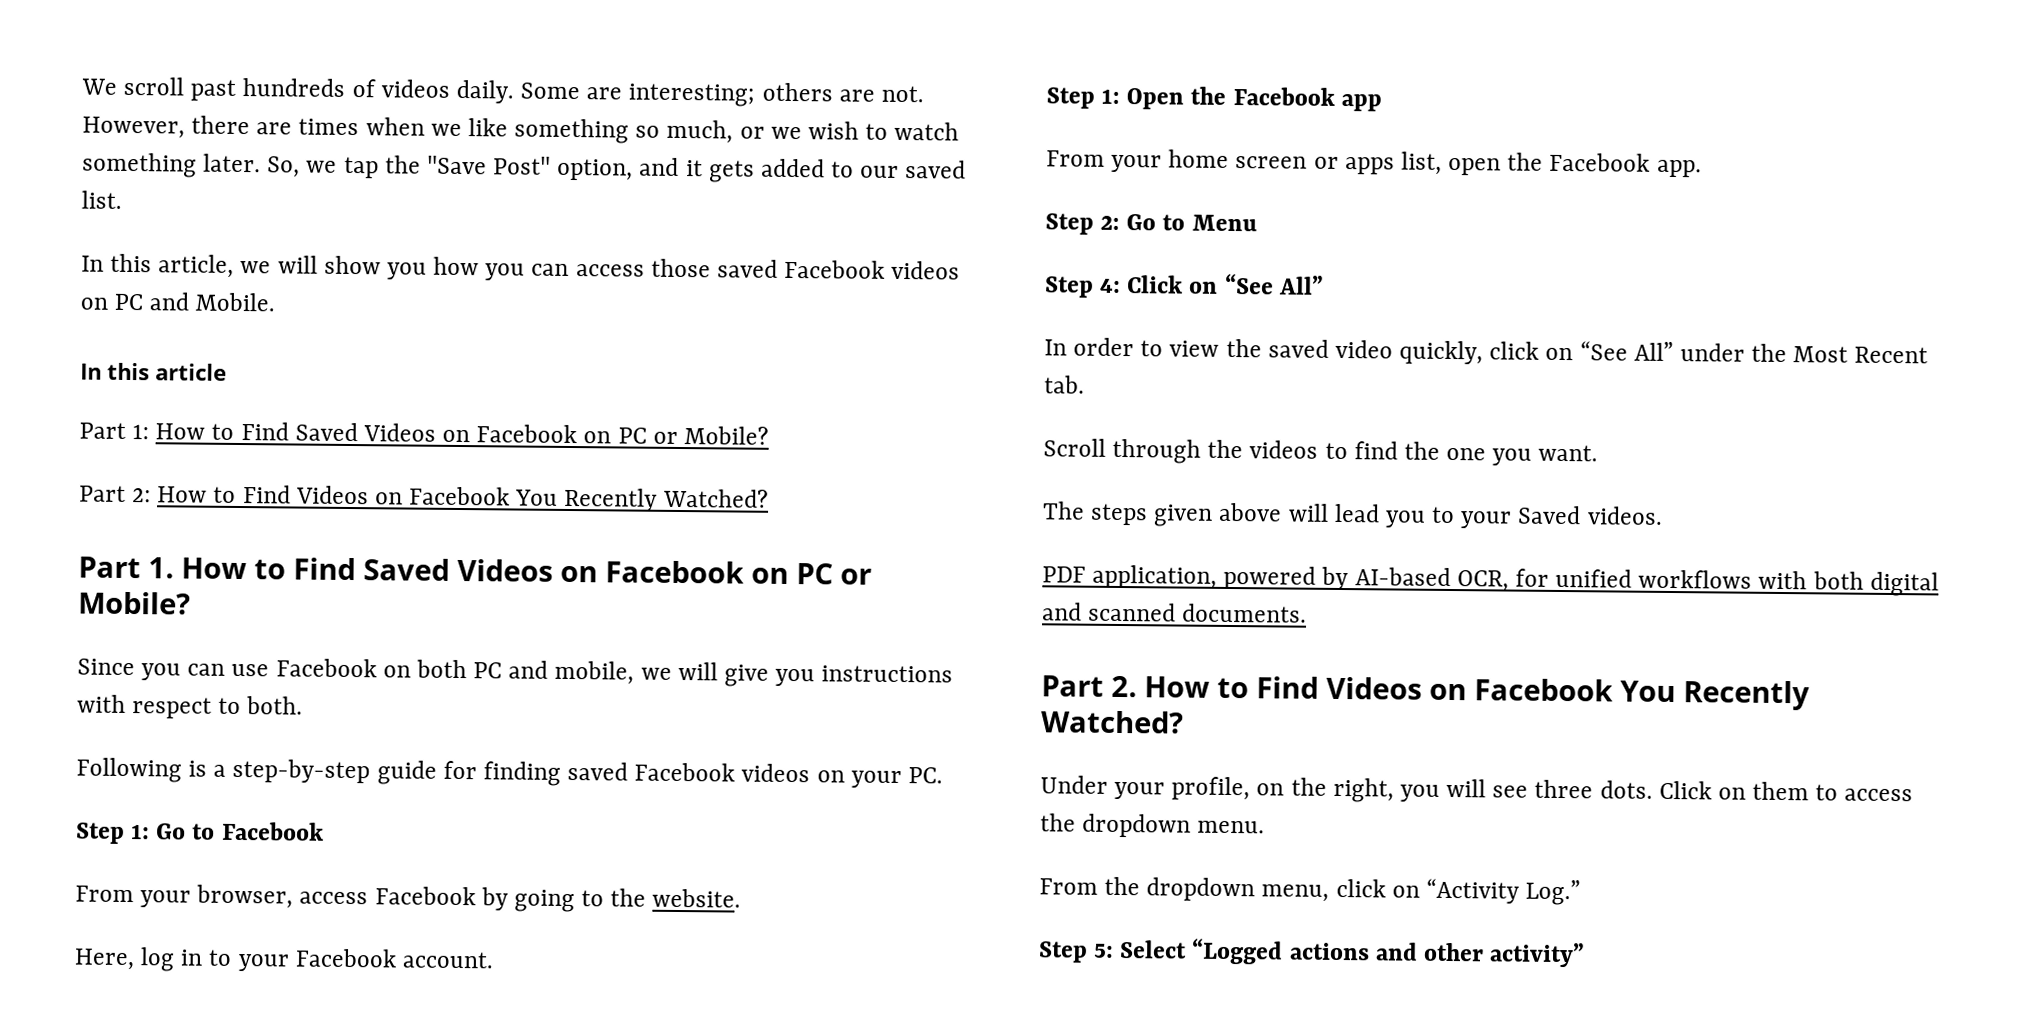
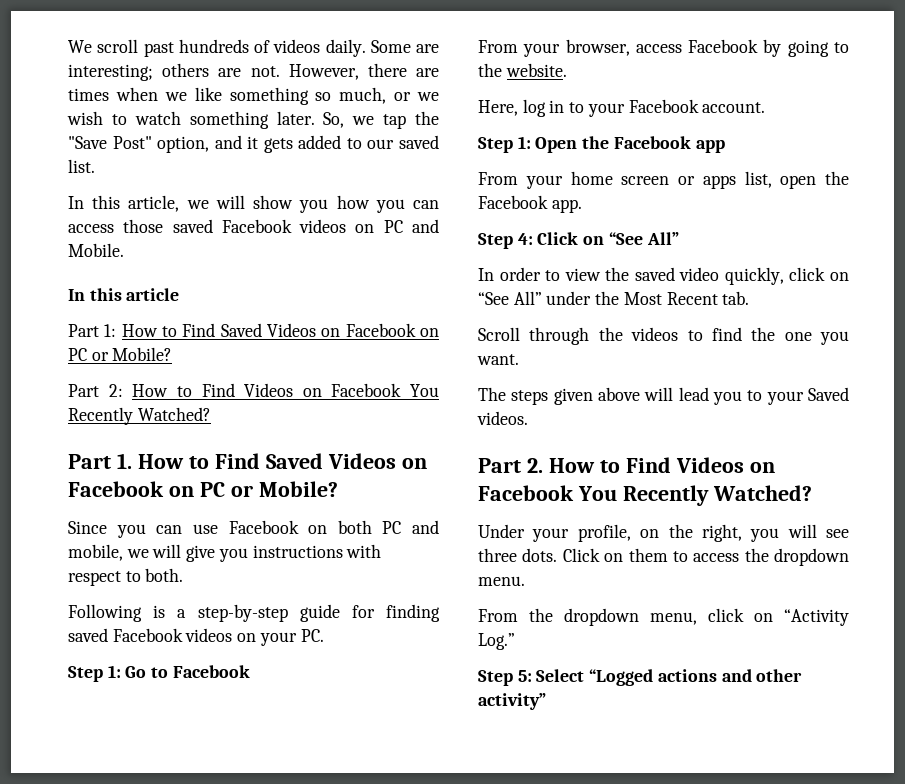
- Step 2: Go to Menu
- PDF application, powered by AI-based OCR, for unified workflows with both digital and scanned documents.

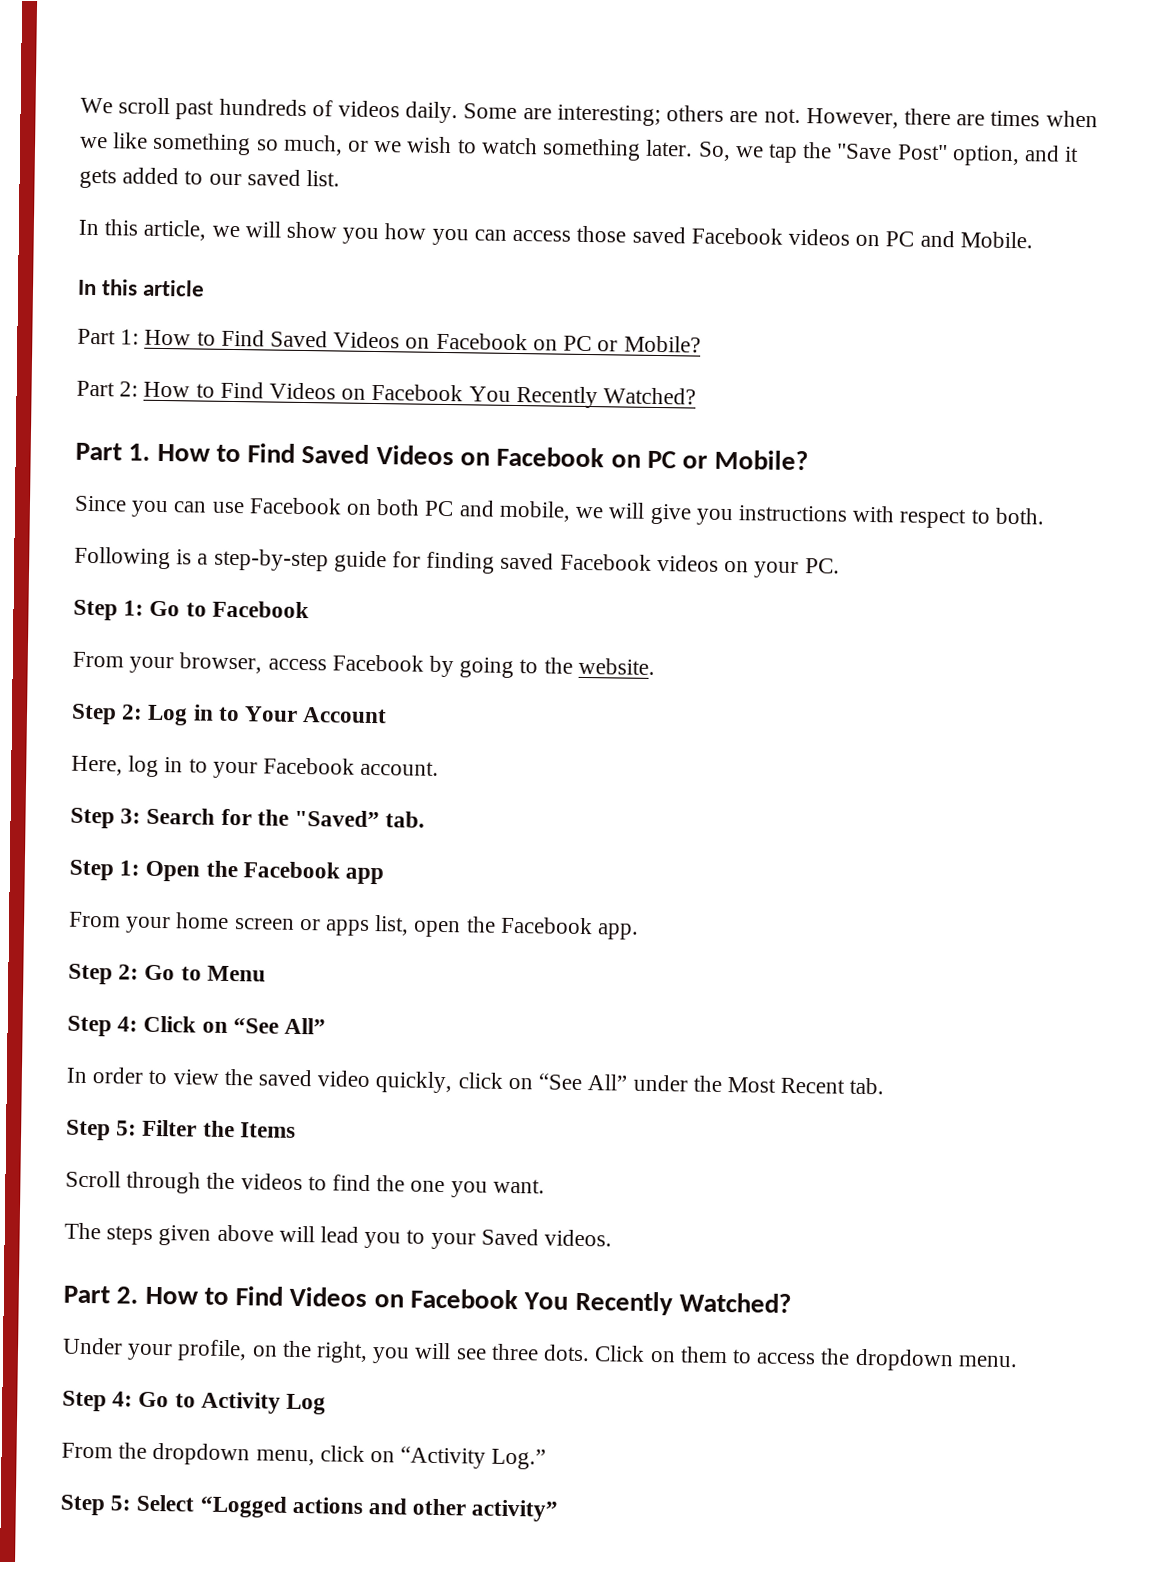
+ Step 2: Log in to Your Account
+ Step 3: Search for the "Saved” tab.
+ Step 2: Go to Menu
+ Step 5: Filter the Items
+ Step 4: Go to Activity Log

